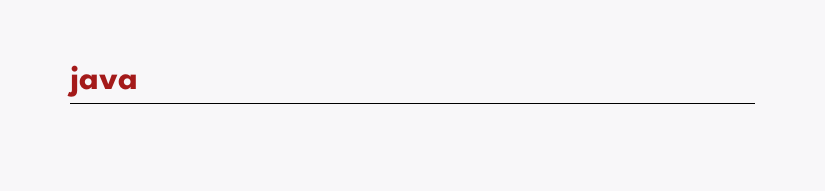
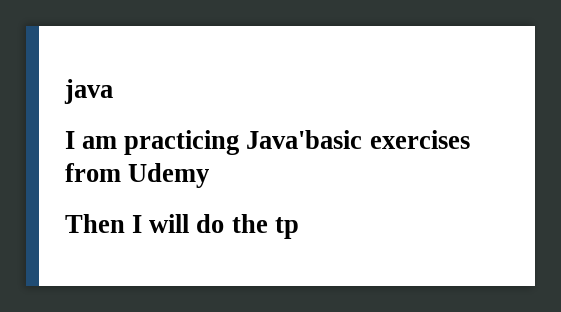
+ I am practicing Java'basic exercises from Udemy
+ Then I will do the tp

